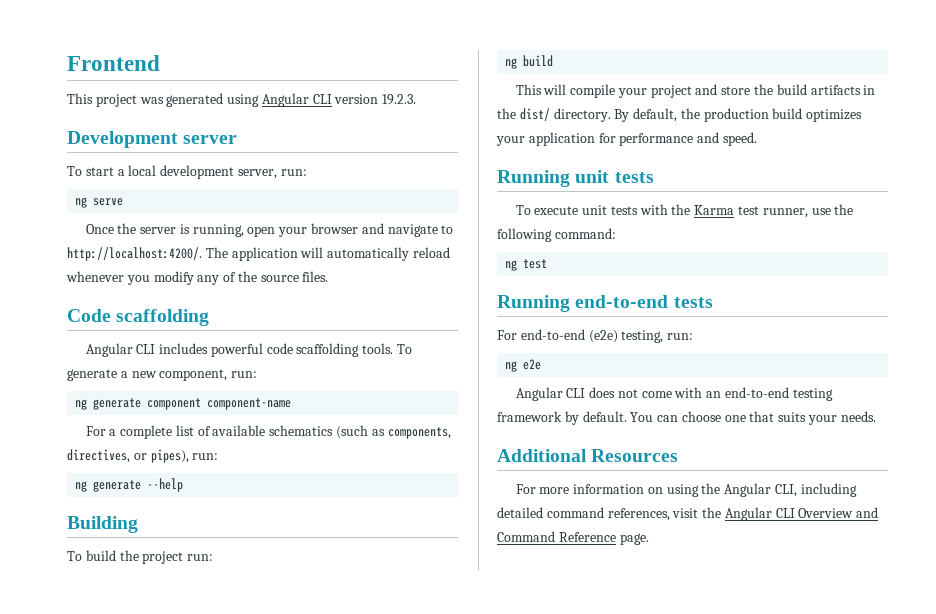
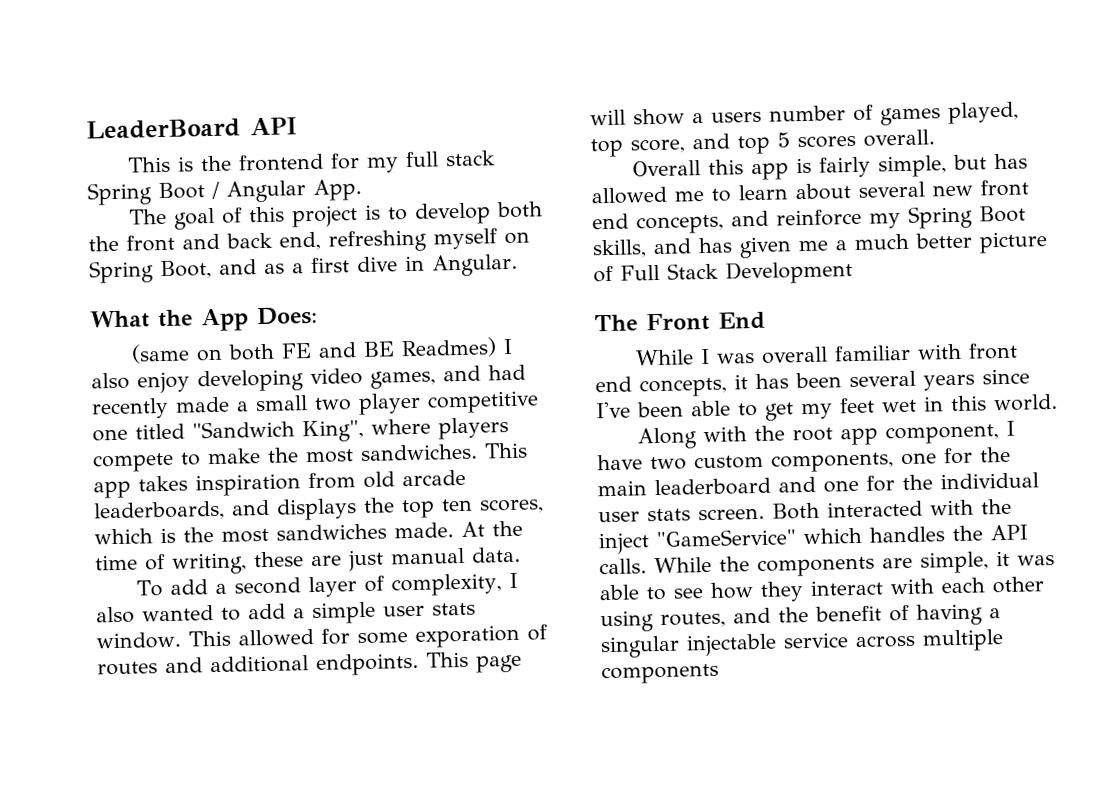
- Frontend
- This project was generated using Angular CLI version 19.2.3.
- Development server
- To start a local development server, run:
- ng serve
- Once the server is running, open your browser and navigate to http://localhost:4200/. The application will automatically reload whenever you modify any of the source files.
- Code scaffolding
- Angular CLI includes powerful code scaffolding tools. To generate a new component, run:
- ng generate component component-name
- For a complete list of available schematics (such as components, directives, or pipes), run:
- ng generate --help
- Building
- To build the project run:
- ng build
- This will compile your project and store the build artifacts in the dist/ directory. By default, the production build optimizes your application for performance and speed.
- Running unit tests
- To execute unit tests with the Karma test runner, use the following command:
- ng test
- Running end-to-end tests
- For end-to-end (e2e) testing, run:
- ng e2e
- Angular CLI does not come with an end-to-end testing framework by default. You can choose one that suits your needs.
- Additional Resources
- For more information on using the Angular CLI, including detailed command references, visit the Angular CLI Overview and Command Reference page.
+ LeaderBoard API
+ This is the frontend for my full stack Spring Boot / Angular App.
+ The goal of this project is to develop both the front and back end, refreshing myself on Spring Boot, and as a first dive in Angular.
+ What the App Does:
+ (same on both FE and BE Readmes) I also enjoy developing video games, and had recently made a small two player competitive one titled "Sandwich King", where players compete to make the most sandwiches. This app takes inspiration from old arcade leaderboards, and displays the top ten scores, which is the most sandwiches made. At the time of writing, these are just manual data.
+ To add a second layer of complexity, I also wanted to add a simple user stats window. This allowed for some exporation of routes and additional endpoints. This page will show a users number of games played, top score, and top 5 scores overall.
+ Overall this app is fairly simple, but has allowed me to learn about several new front end concepts, and reinforce my Spring Boot skills, and has given me a much better picture of Full Stack Development
+ The Front End
+ While I was overall familiar with front end concepts, it has been several years since I've been able to get my feet wet in this world.
+ Along with the root app component, I have two custom components, one for the main leaderboard and one for the individual user stats screen. Both interacted with the inject "GameService" which handles the API calls. While the components are simple, it was able to see how they interact with each other using routes, and the benefit of having a singular injectable service across multiple components

